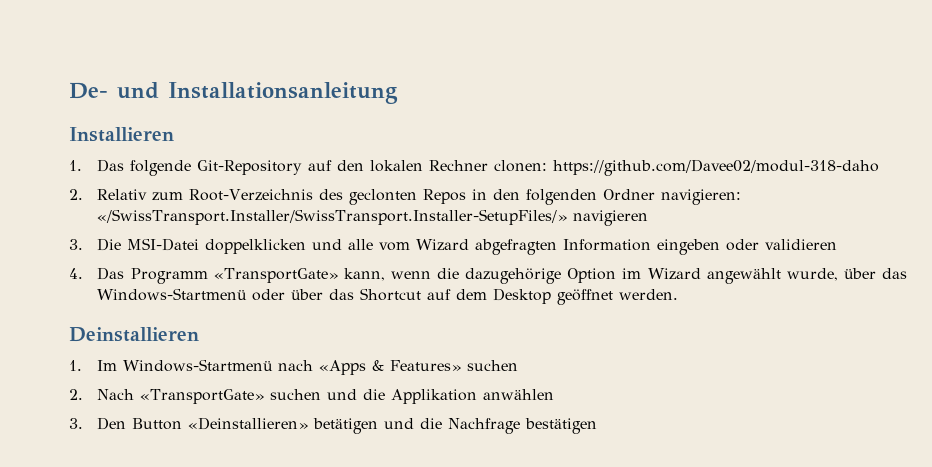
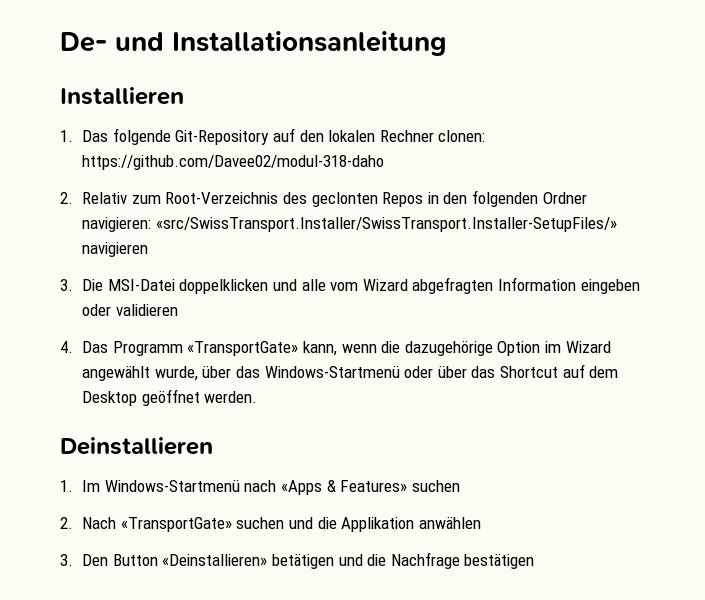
- 2. Relativ zum Root-Verzeichnis des geclonten Repos in den folgenden Ordner navigieren: «/SwissTransport.Installer/SwissTransport.Installer-SetupFiles/» navigieren
+ 2. Relativ zum Root-Verzeichnis des geclonten Repos in den folgenden Ordner navigieren: «src/SwissTransport.Installer/SwissTransport.Installer-SetupFiles/» navigieren

